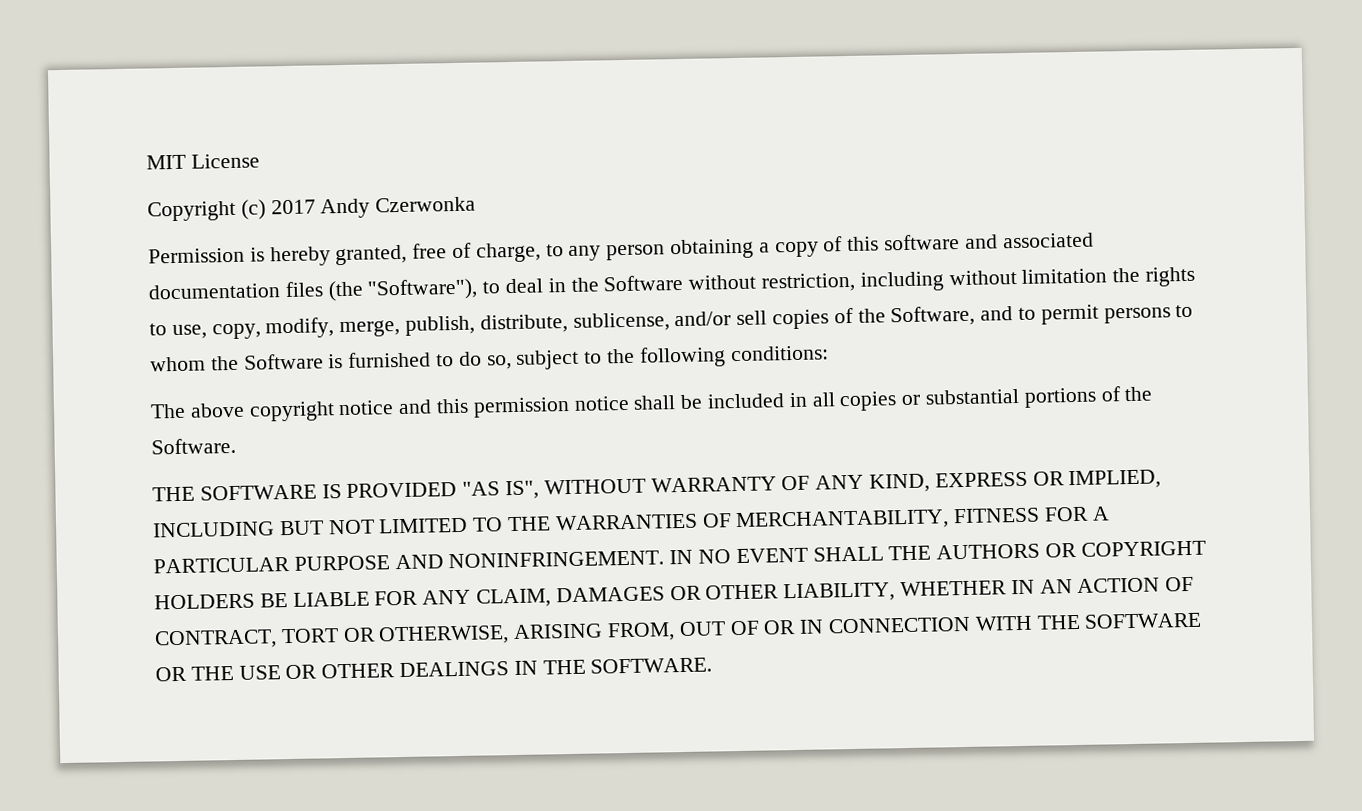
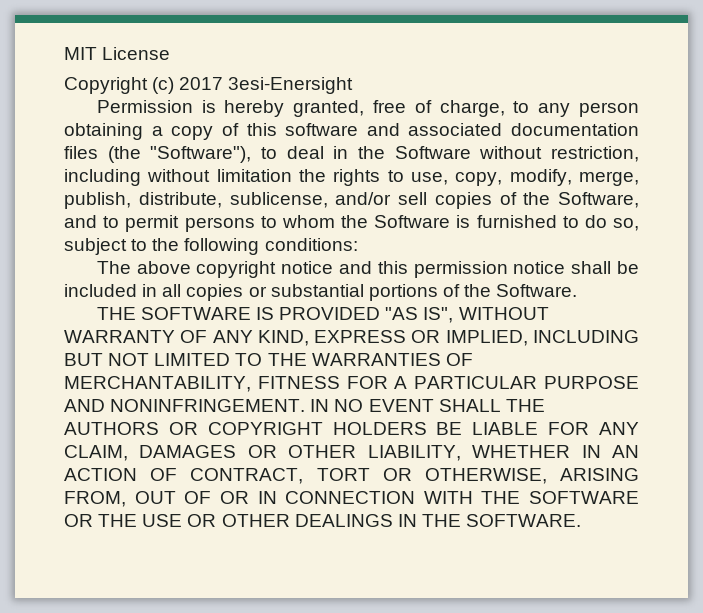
- Copyright (c) 2017 Andy Czerwonka
+ Copyright (c) 2017 3esi-Enersight

